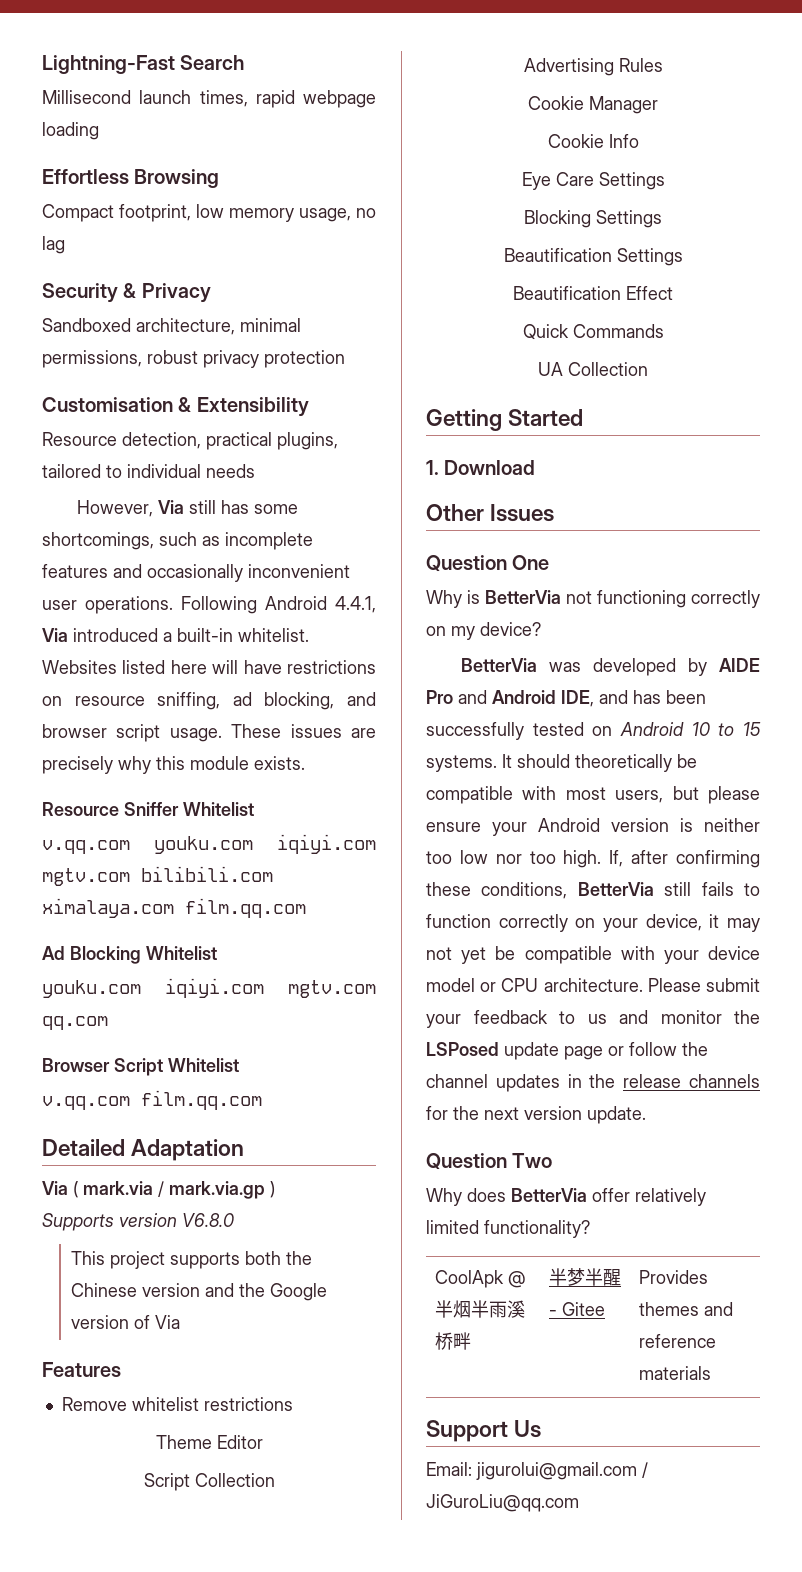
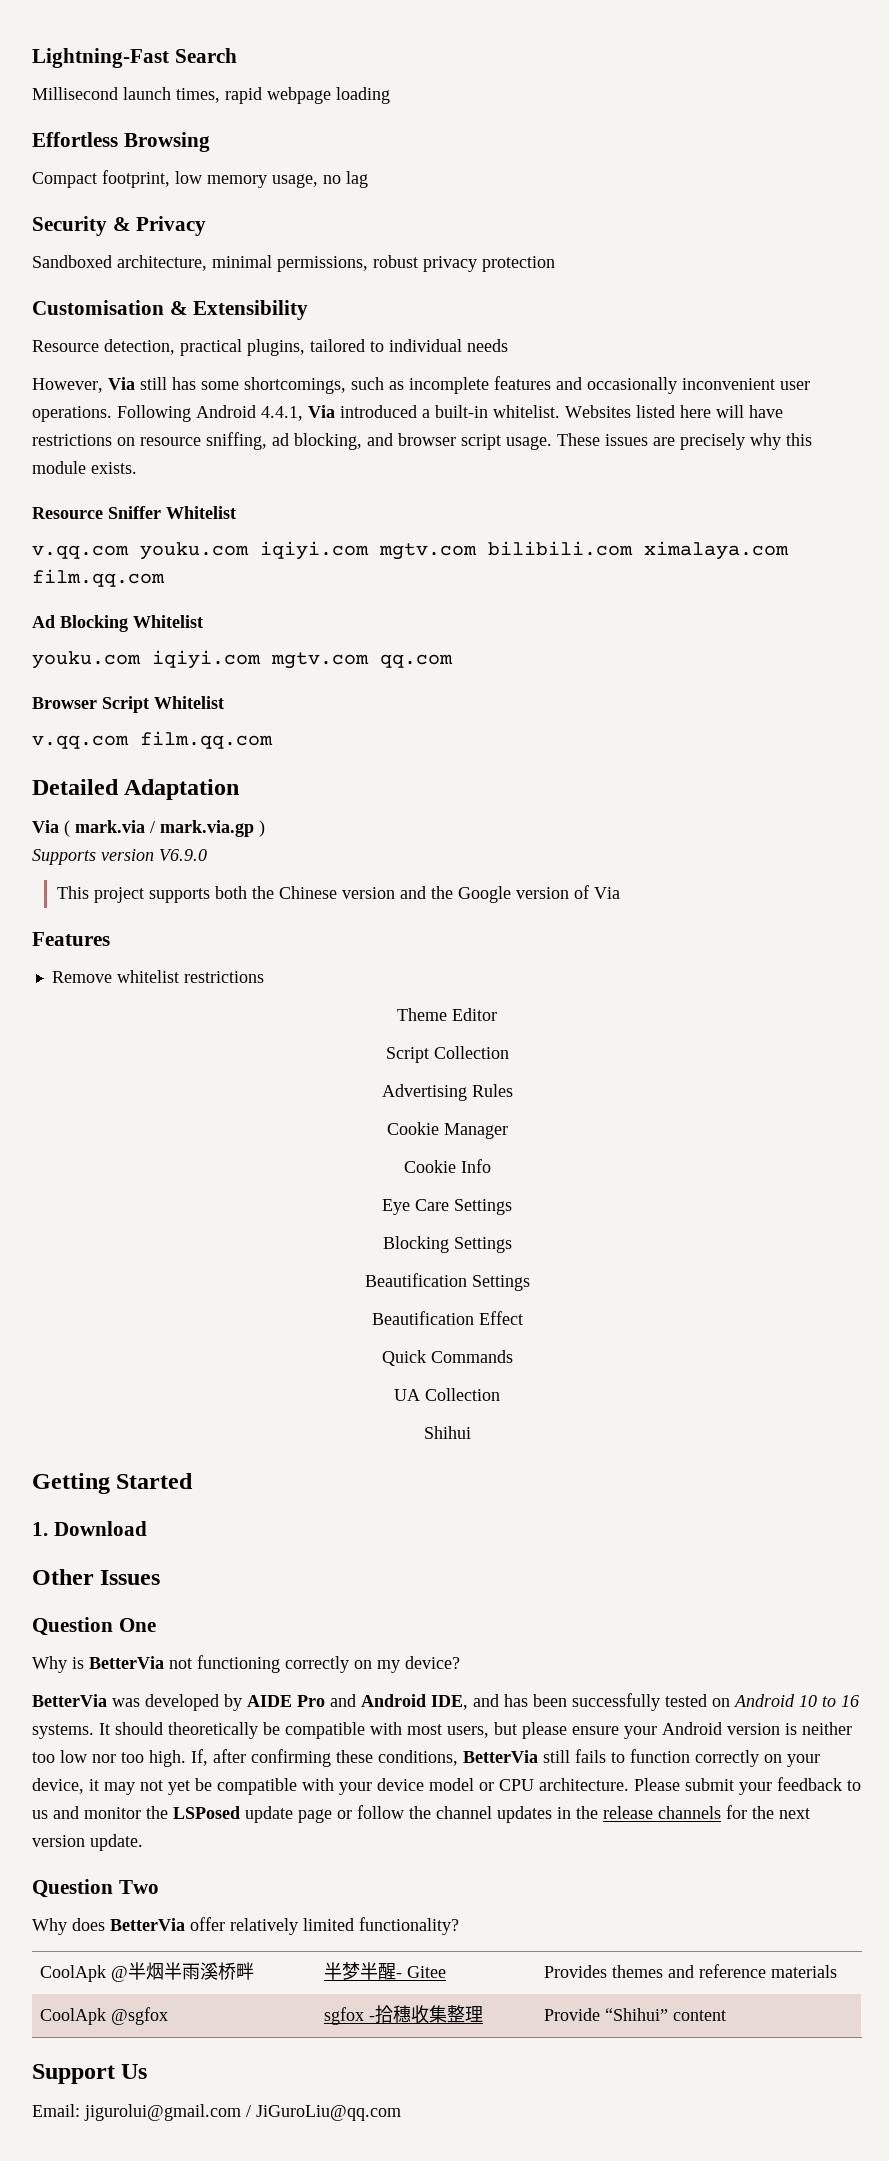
- Supports version V6.8.0
+ Supports version V6.9.0
+ Shihui
- BetterVia was developed by AIDE Pro and Android IDE, and has been successfully tested on Android 10 to 15 systems.
+ BetterVia was developed by AIDE Pro and Android IDE, and has been successfully tested on Android 10 to 16 systems.
+ CoolApk @sgfox | sgfox -拾穗收集整理 | Provide “Shihui” content

